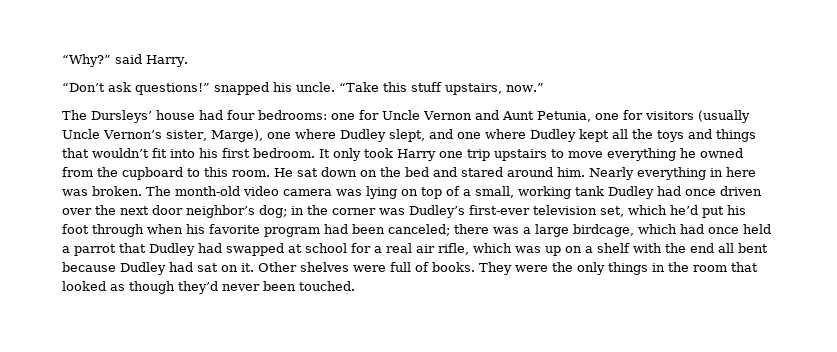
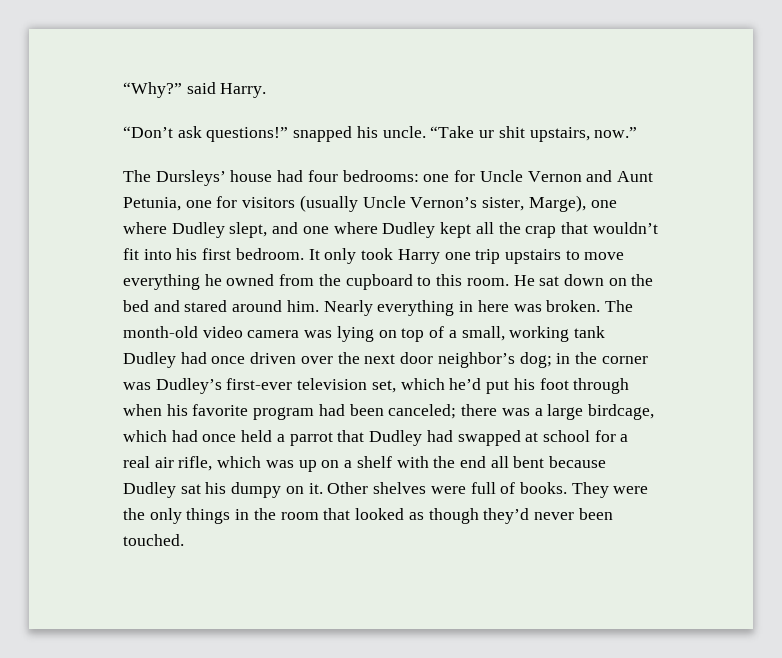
- “Take this stuff upstairs, now.”
+ “Take ur shit upstairs, now.”
- The Dursleys’ house had four bedrooms: one for Uncle Vernon and Aunt Petunia, one for visitors (usually Uncle Vernon’s sister, Marge), one where Dudley slept, and one where Dudley kept all the toys and things that wouldn’t fit into his first bedroom.
+ The Dursleys’ house had four bedrooms: one for Uncle Vernon and Aunt Petunia, one for visitors (usually Uncle Vernon’s sister, Marge), one where Dudley slept, and one where Dudley kept all the crap that wouldn’t fit into his first bedroom.
- there was a large birdcage, which had once held a parrot that Dudley had swapped at school for a real air rifle, which was up on a shelf with the end all bent because Dudley had sat on it.
+ there was a large birdcage, which had once held a parrot that Dudley had swapped at school for a real air rifle, which was up on a shelf with the end all bent because Dudley sat his dumpy on it.

